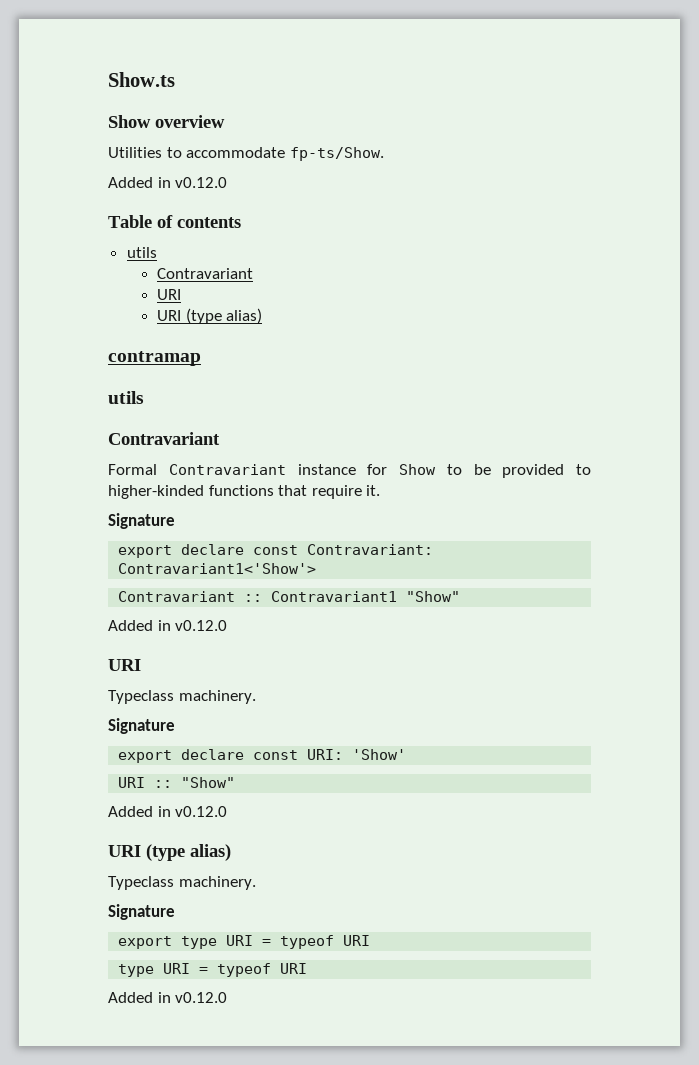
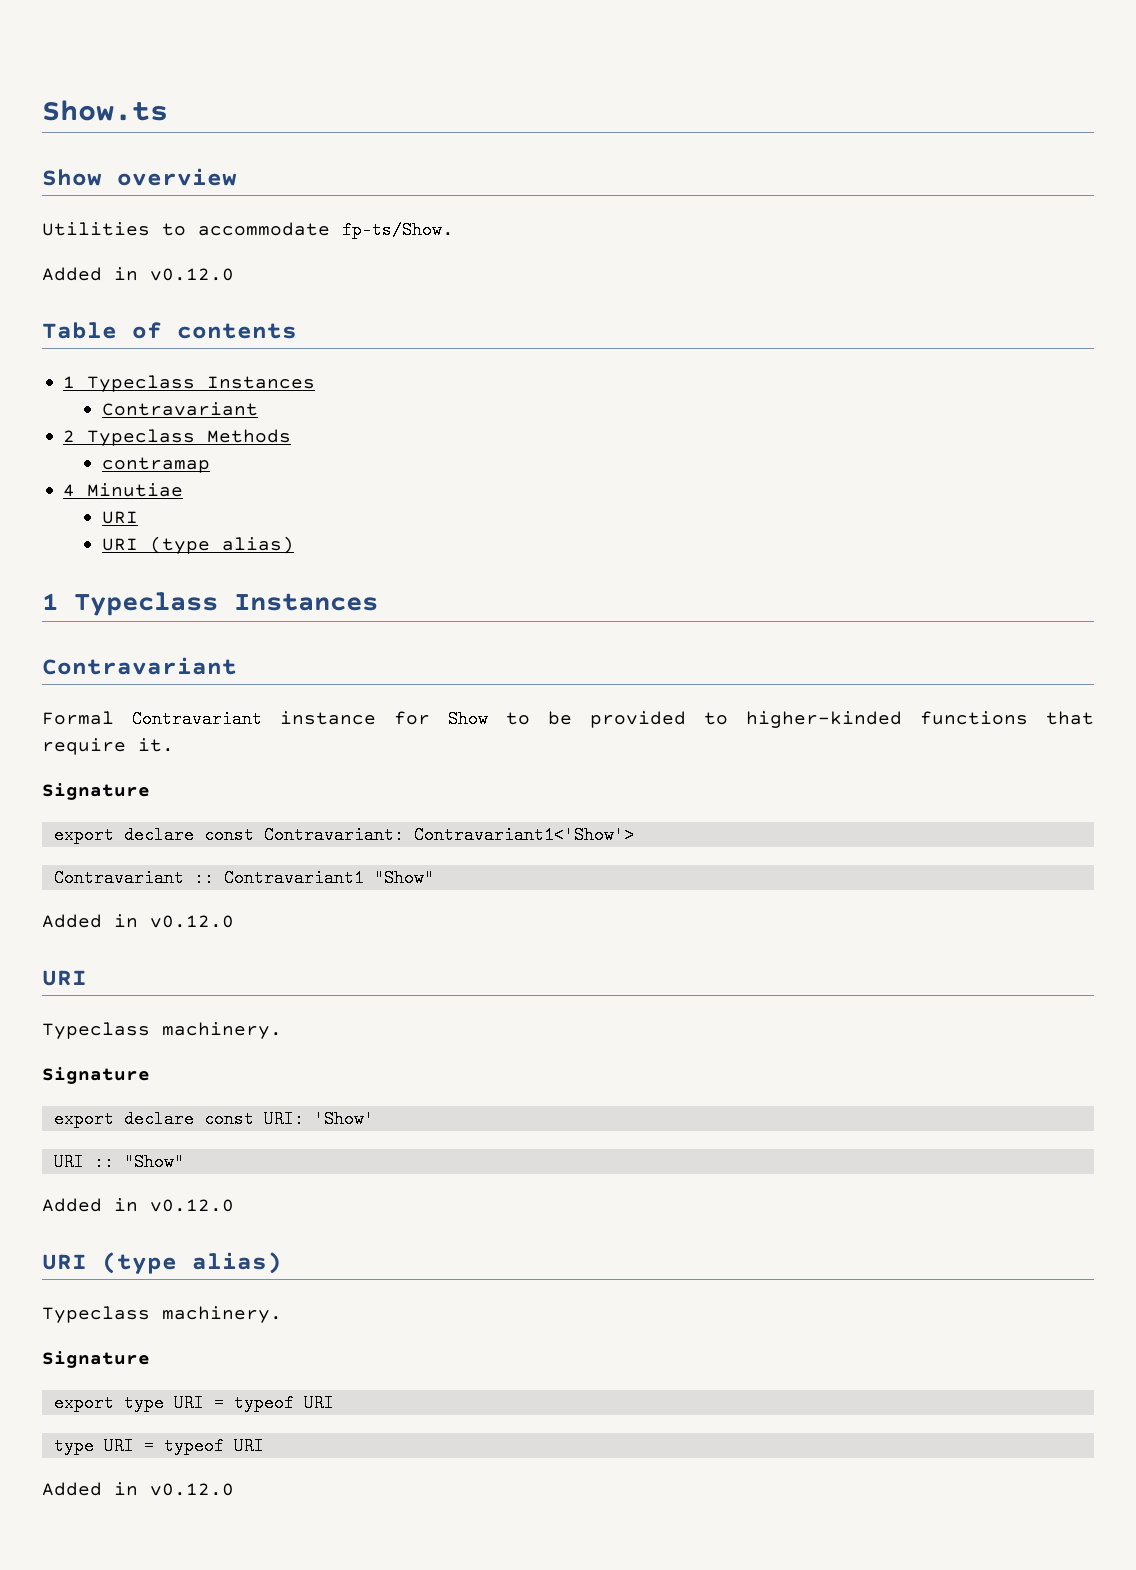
  Table of contents
- utils
+ 1 Typeclass Instances
  Contravariant
+ 2 Typeclass Methods
+ contramap
+ 4 Minutiae
  URI
  URI (type alias)
- contramap
- utils
+ 1 Typeclass Instances

